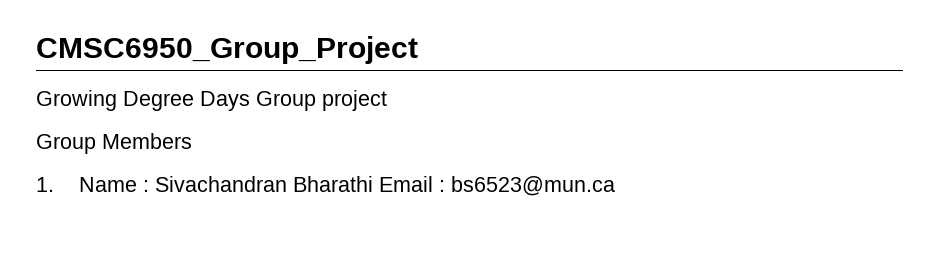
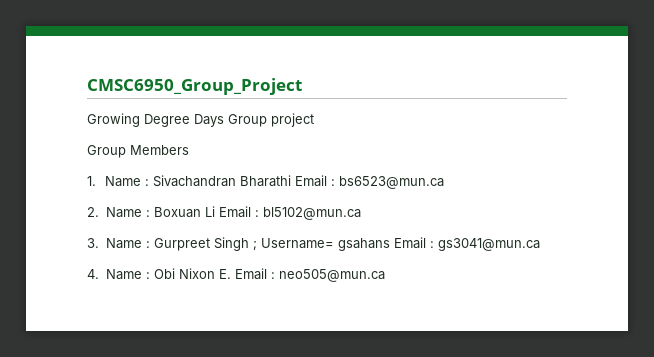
+ 2. Name : Boxuan Li Email : bl5102@mun.ca
+ 3. Name : Gurpreet Singh ; Username= gsahans Email : gs3041@mun.ca
+ 4. Name : Obi Nixon E. Email : neo505@mun.ca

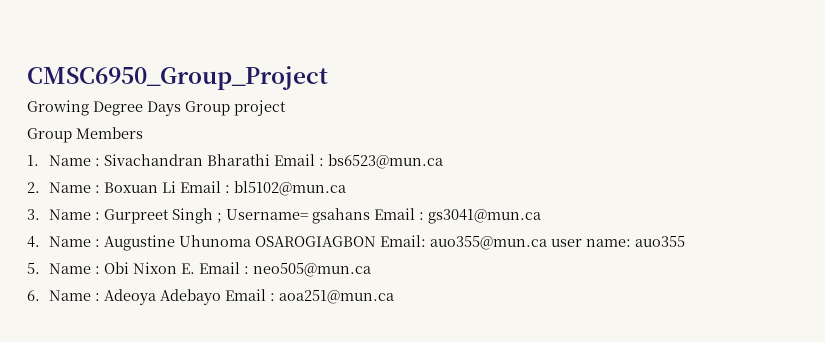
- 4. Name : Obi Nixon E. Email : neo505@mun.ca
+ 4. Name : Augustine Uhunoma OSAROGIAGBON Email: auo355@mun.ca user name: auo355
+ 5. Name : Obi Nixon E. Email : neo505@mun.ca
+ 6. Name : Adeoya Adebayo Email : aoa251@mun.ca

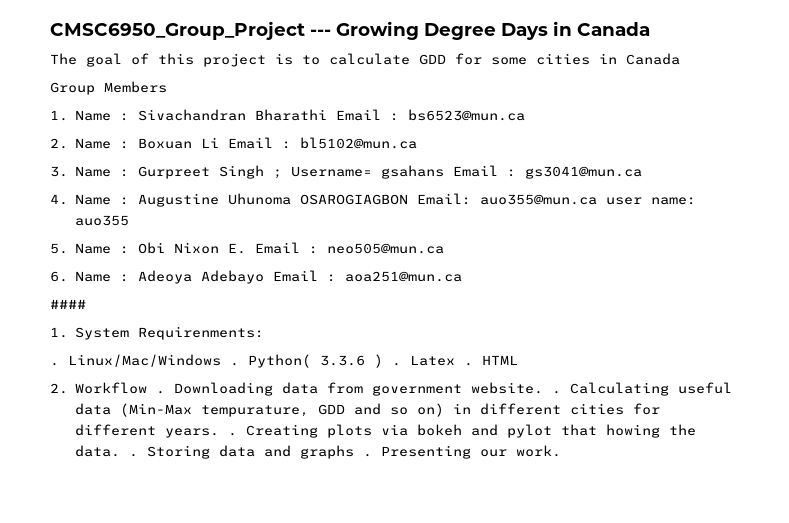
- CMSC6950_Group_Project
- Growing Degree Days Group project
+ CMSC6950_Group_Project --- Growing Degree Days in Canada
+ The goal of this project is to calculate GDD for some cities in Canada
+ ####
+ 1. System Requirenments:
+ . Linux/Mac/Windows . Python( 3.3.6 ) . Latex . HTML
+ 2. Workflow . Downloading data from government website. . Calculating useful data (Min-Max tempurature, GDD and so on) in different cities for different years. . Creating plots via bokeh and pylot that howing the data. . Storing data and graphs . Presenting our work.

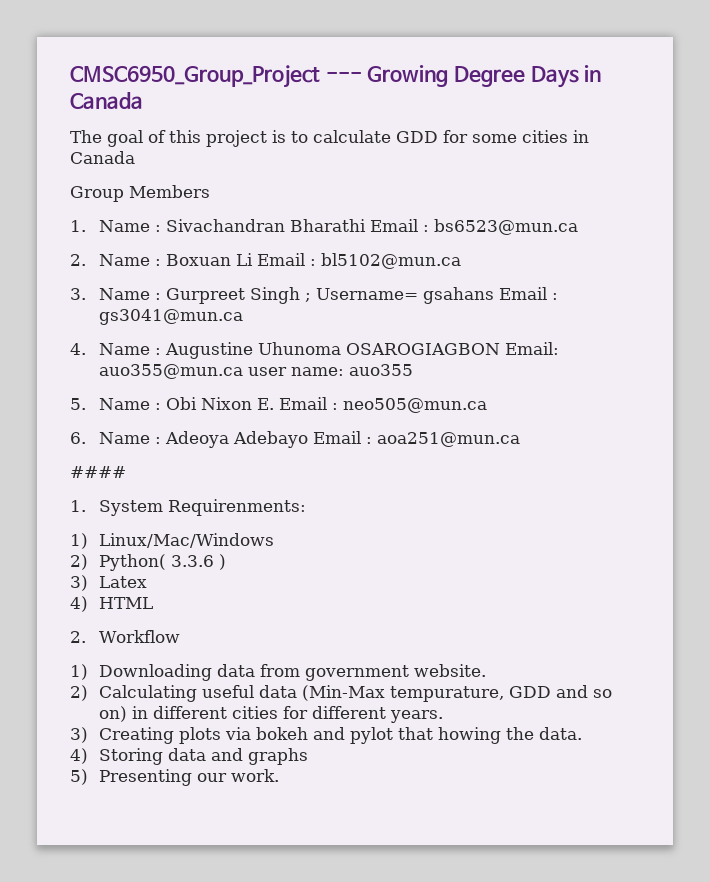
- . Linux/Mac/Windows . Python( 3.3.6 ) . Latex . HTML
+ 1) Linux/Mac/Windows
+ 2) Python( 3.3.6 )
+ 3) Latex
+ 4) HTML
- 2. Workflow . Downloading data from government website. . Calculating useful data (Min-Max tempurature, GDD and so on) in different cities for different years. . Creating plots via bokeh and pylot that howing the data. . Storing data and graphs . Presenting our work.
+ 2. Workflow
+ 1) Downloading data from government website.
+ 2) Calculating useful data (Min-Max tempurature, GDD and so on) in different cities for different years.
+ 3) Creating plots via bokeh and pylot that howing the data.
+ 4) Storing data and graphs
+ 5) Presenting our work.

